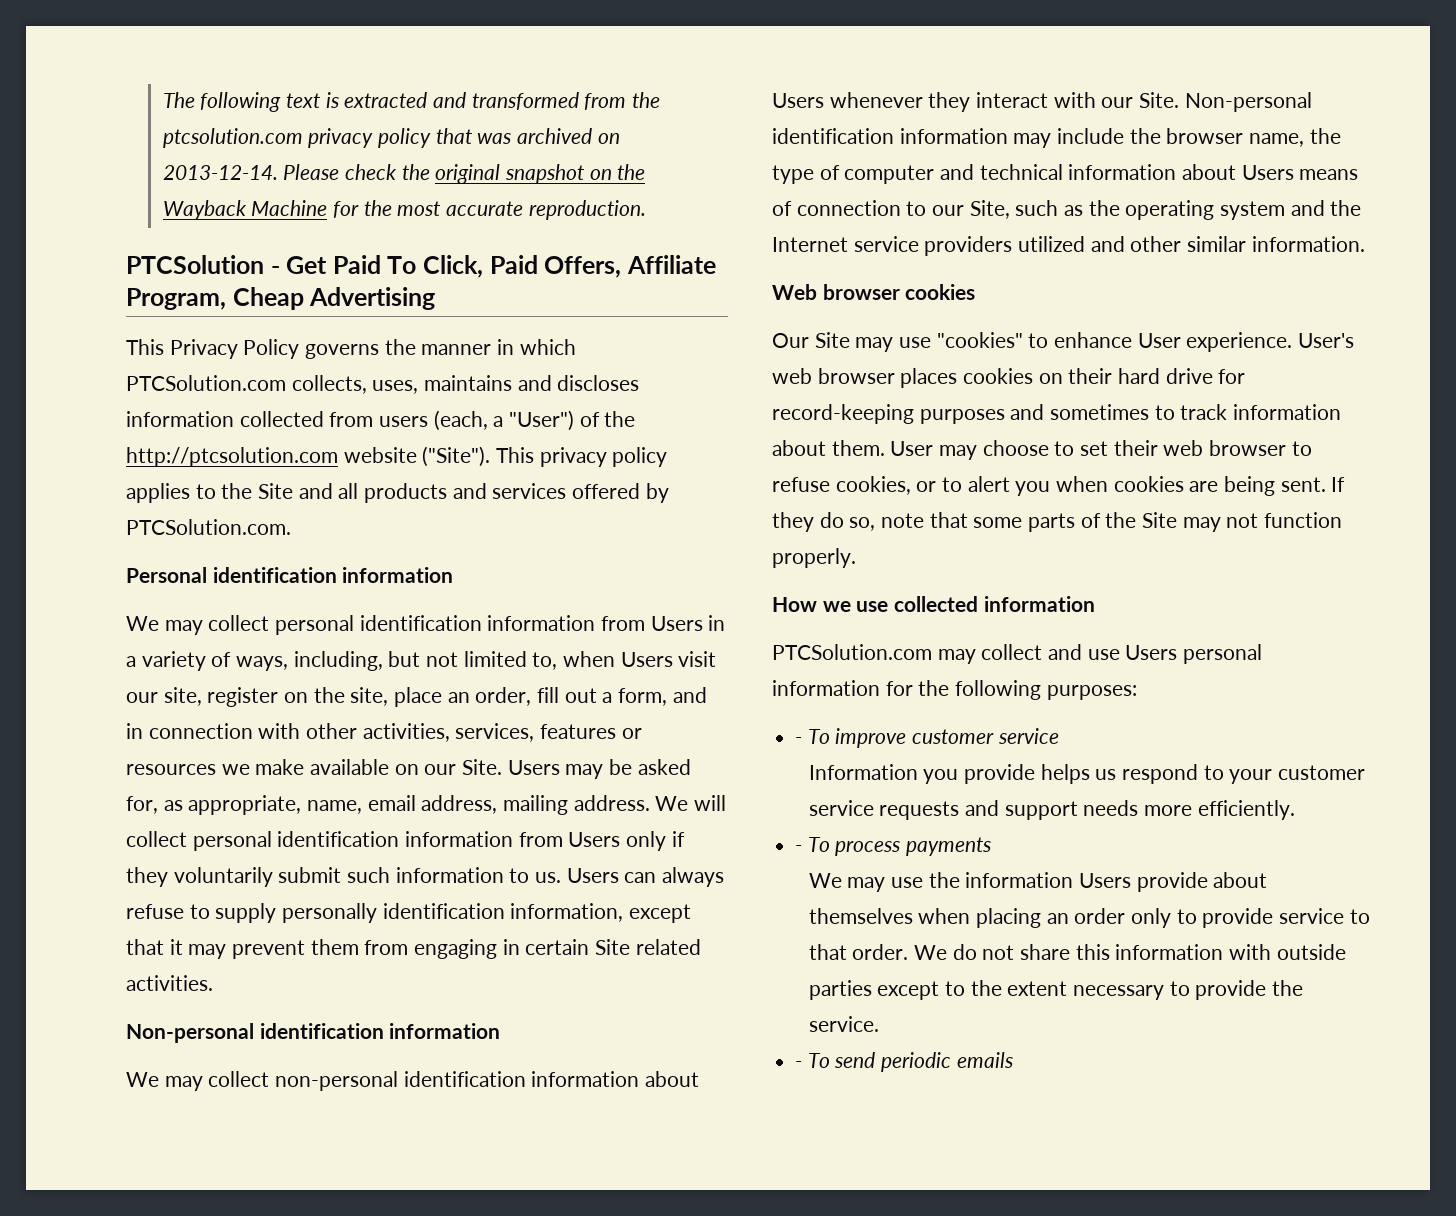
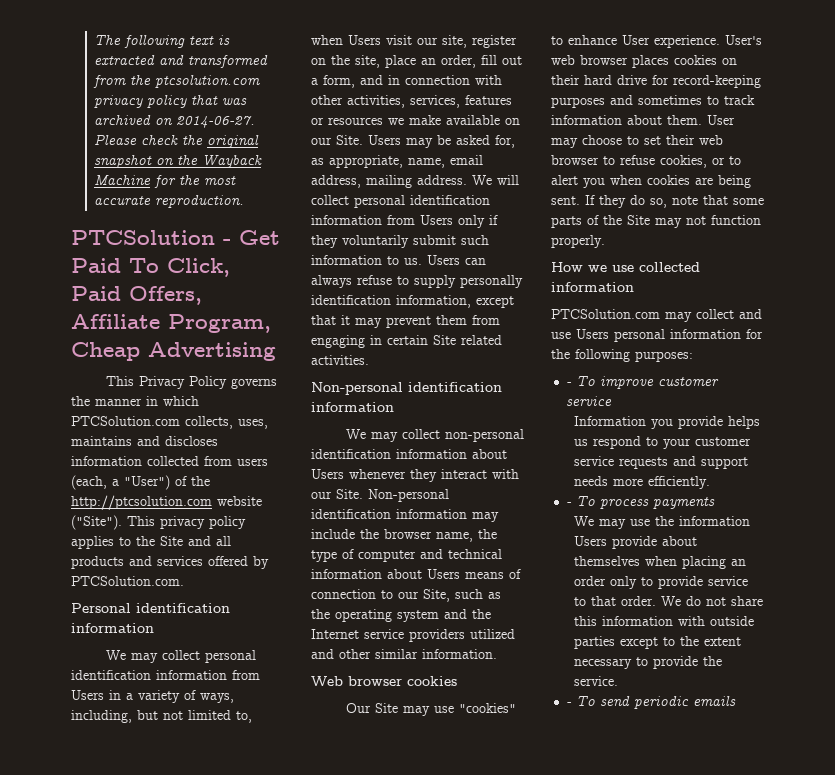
- The following text is extracted and transformed from the ptcsolution.com privacy policy that was archived on 2013-12-14.
+ The following text is extracted and transformed from the ptcsolution.com privacy policy that was archived on 2014-06-27.

